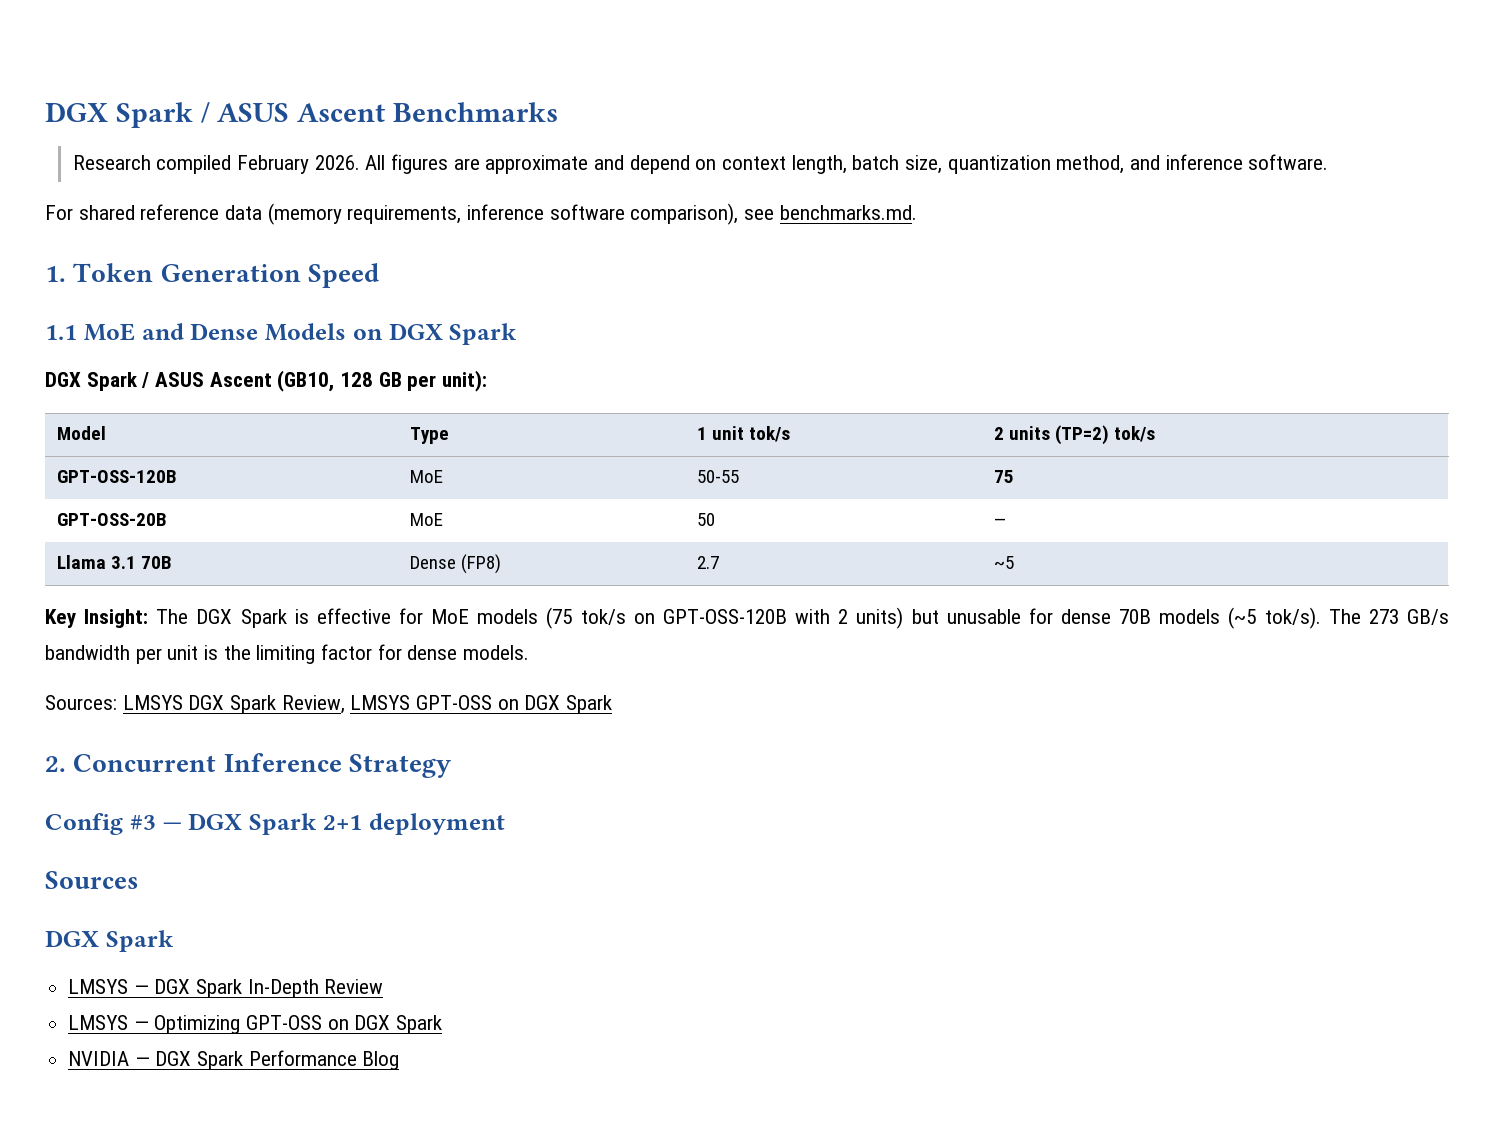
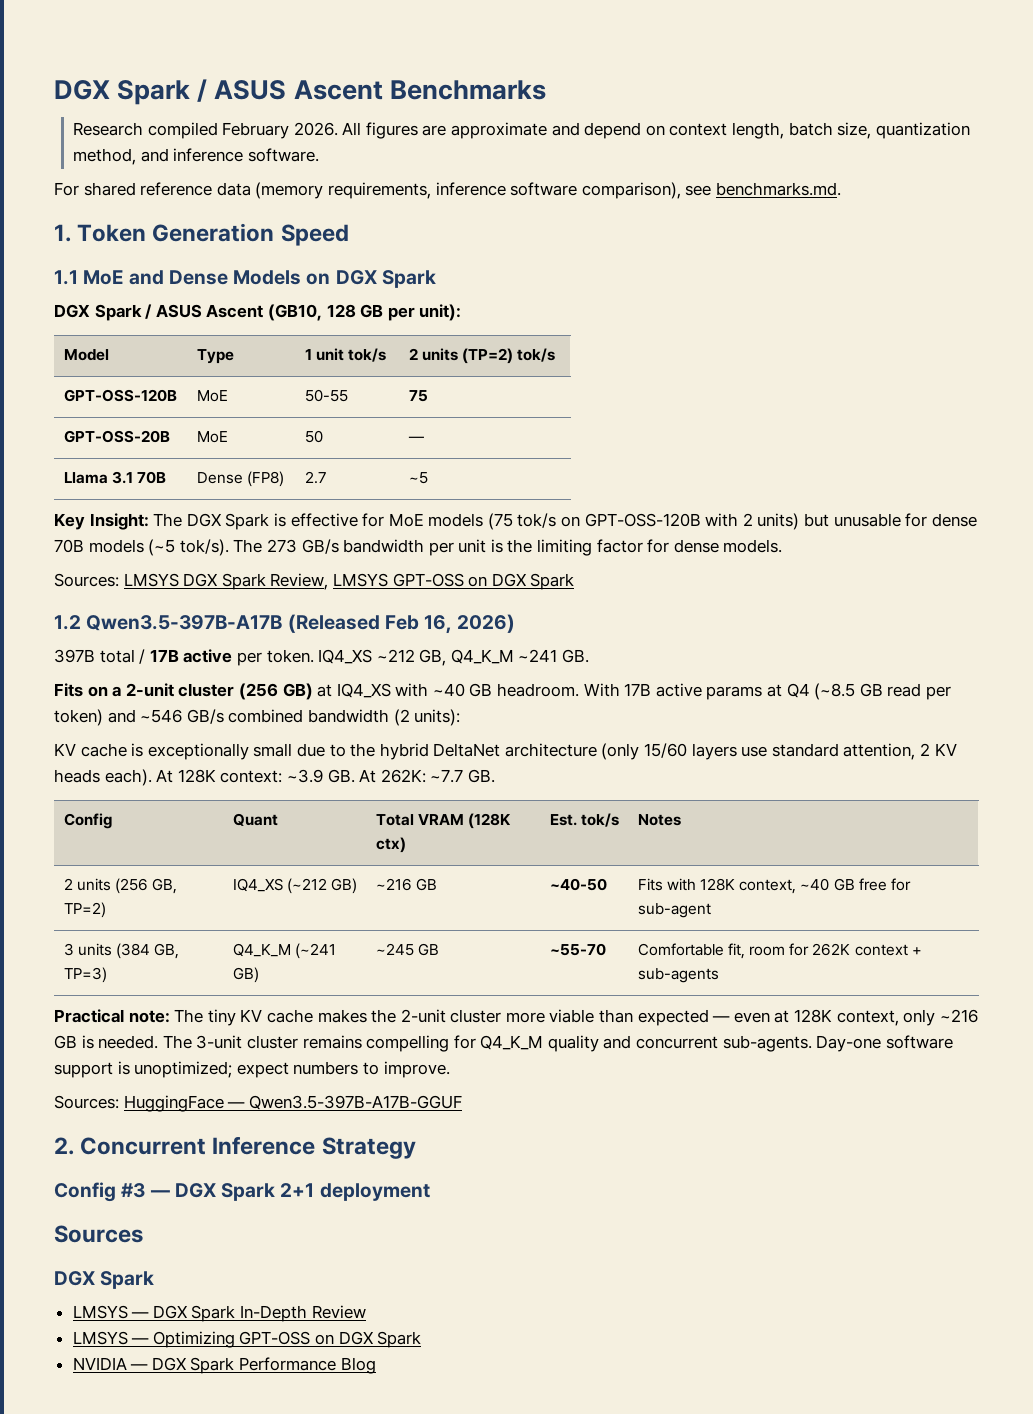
+ 1.2 Qwen3.5-397B-A17B (Released Feb 16, 2026)
+ 397B total / 17B active per token. IQ4_XS ~212 GB, Q4_K_M ~241 GB.
+ Fits on a 2-unit cluster (256 GB) at IQ4_XS with ~40 GB headroom. With 17B active params at Q4 (~8.5 GB read per token) and ~546 GB/s combined bandwidth (2 units):
+ KV cache is exceptionally small due to the hybrid DeltaNet architecture (only 15/60 layers use standard attention, 2 KV heads each). At 128K context: ~3.9 GB. At 262K: ~7.7 GB.
+ Config | Quant | Total VRAM (128K ctx) | Est. tok/s | Notes
+ 2 units (256 GB, TP=2) | IQ4_XS (~212 GB) | ~216 GB | ~40-50 | Fits with 128K context, ~40 GB free for sub-agent
+ 3 units (384 GB, TP=3) | Q4_K_M (~241 GB) | ~245 GB | ~55-70 | Comfortable fit, room for 262K context + sub-agents
+ Practical note: The tiny KV cache makes the 2-unit cluster more viable than expected — even at 128K context, only ~216 GB is needed. The 3-unit cluster remains compelling for Q4_K_M quality and concurrent sub-agents. Day-one software support is unoptimized; expect numbers to improve.
+ Sources: HuggingFace — Qwen3.5-397B-A17B-GGUF

